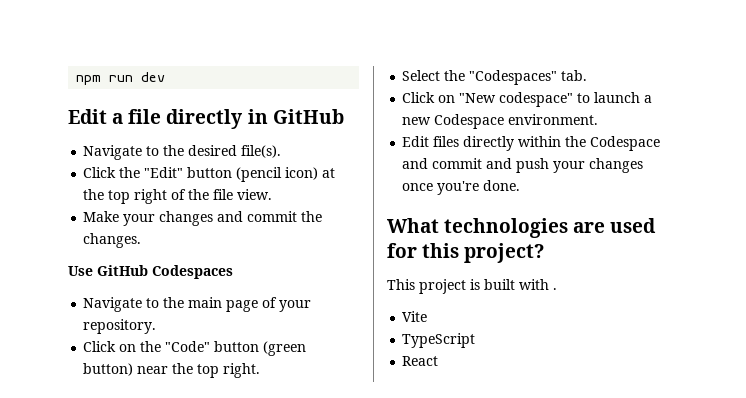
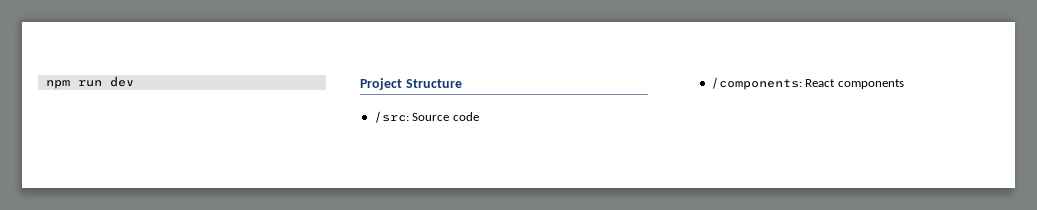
- Edit a file directly in GitHub
- Navigate to the desired file(s).
- Click the "Edit" button (pencil icon) at the top right of the file view.
- Make your changes and commit the changes.
- Use GitHub Codespaces
- Navigate to the main page of your repository.
- Click on the "Code" button (green button) near the top right.
- Select the "Codespaces" tab.
- Click on "New codespace" to launch a new Codespace environment.
- Edit files directly within the Codespace and commit and push your changes once you're done.
- What technologies are used for this project?
- This project is built with .
- Vite
- TypeScript
- React
+ Project Structure
+ /src: Source code
+ /components: React components

